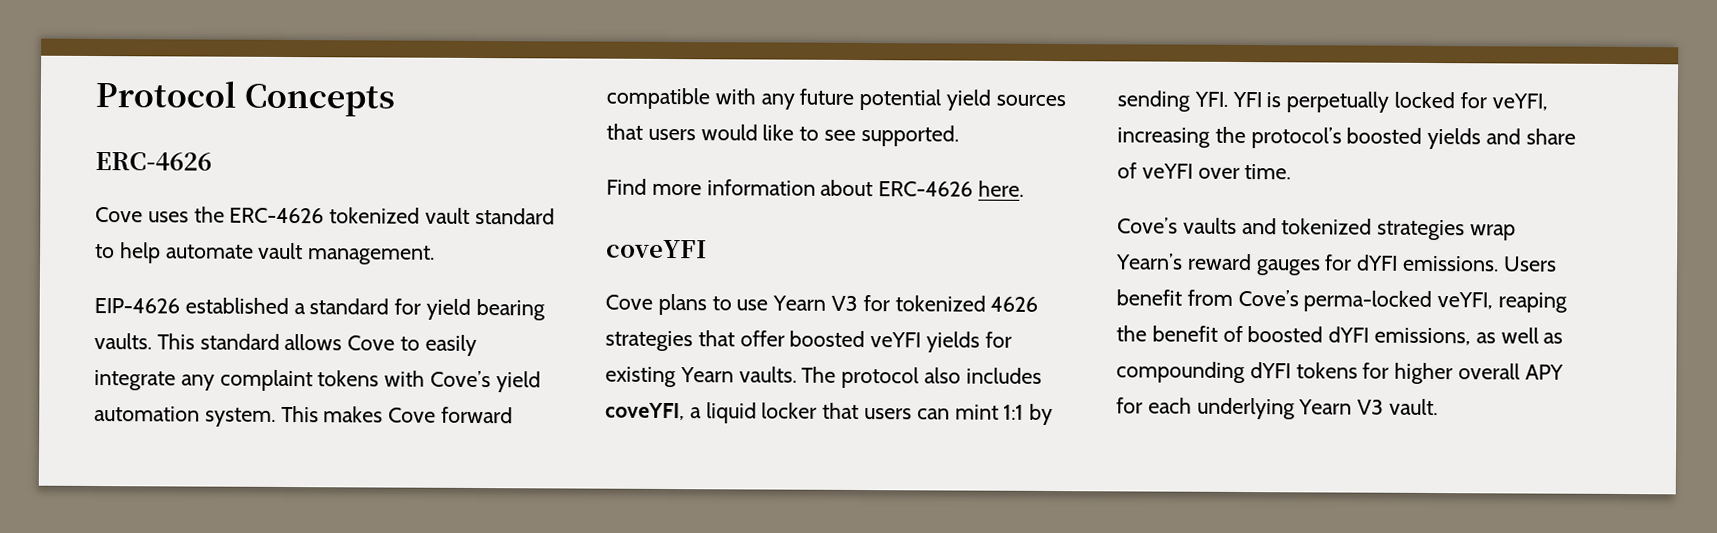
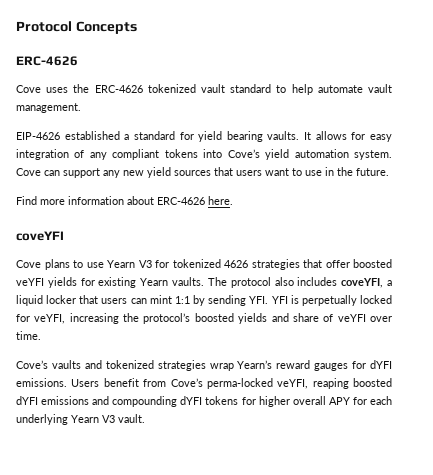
- This standard allows Cove to easily integrate any complaint tokens with Cove’s yield automation system. This makes Cove forward compatible with any future potential yield sources that users would like to see supported.
+ It allows for easy integration of any compliant tokens into Cove’s yield automation system. Cove can support any new yield sources that users want to use in the future.
- Users benefit from Cove’s perma-locked veYFI, reaping the benefit of boosted dYFI emissions, as well as compounding dYFI tokens for higher overall APY for each underlying Yearn V3 vault.
+ Users benefit from Cove’s perma-locked veYFI, reaping boosted dYFI emissions and compounding dYFI tokens for higher overall APY for each underlying Yearn V3 vault.

